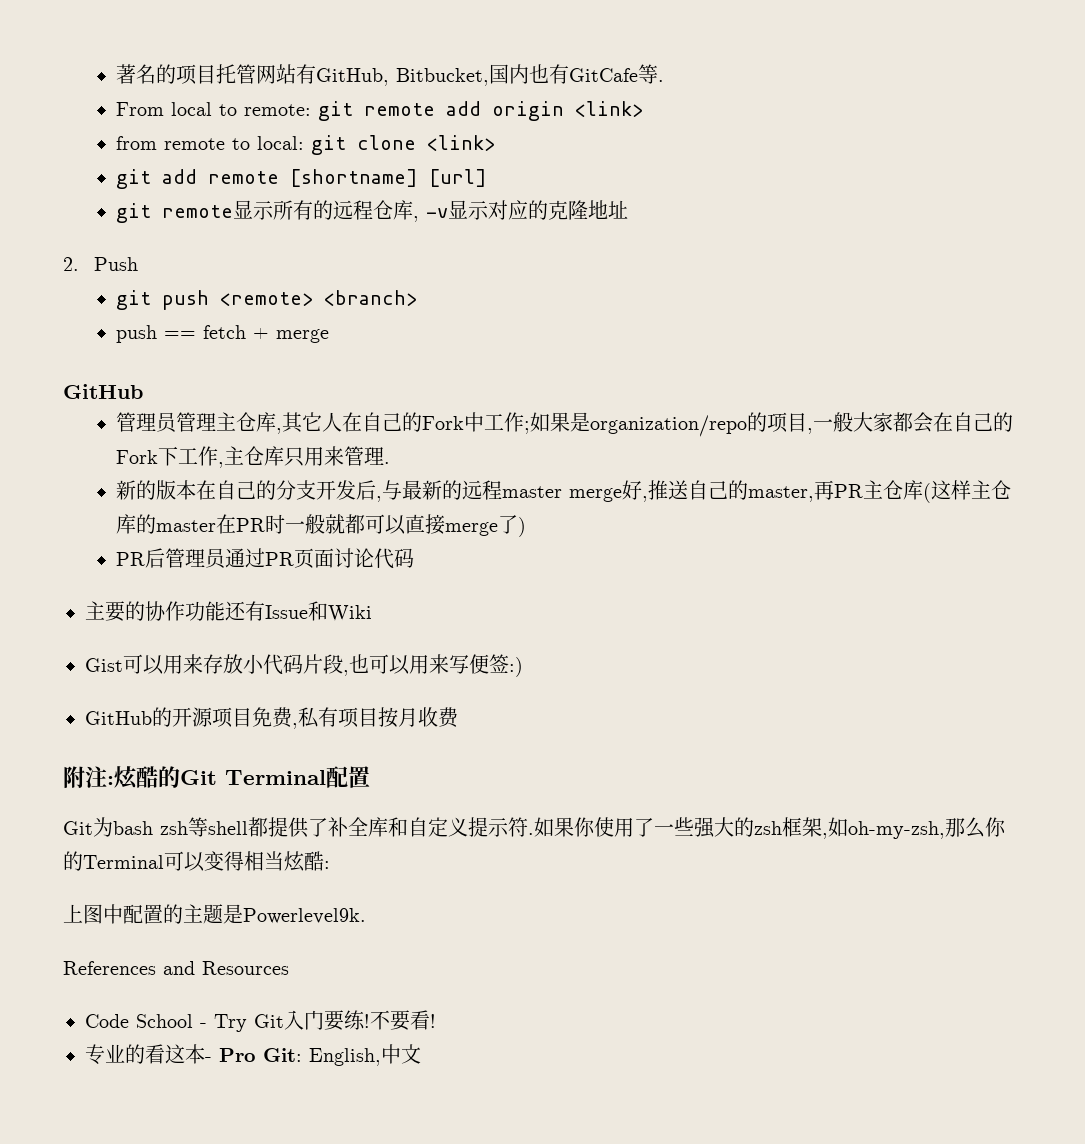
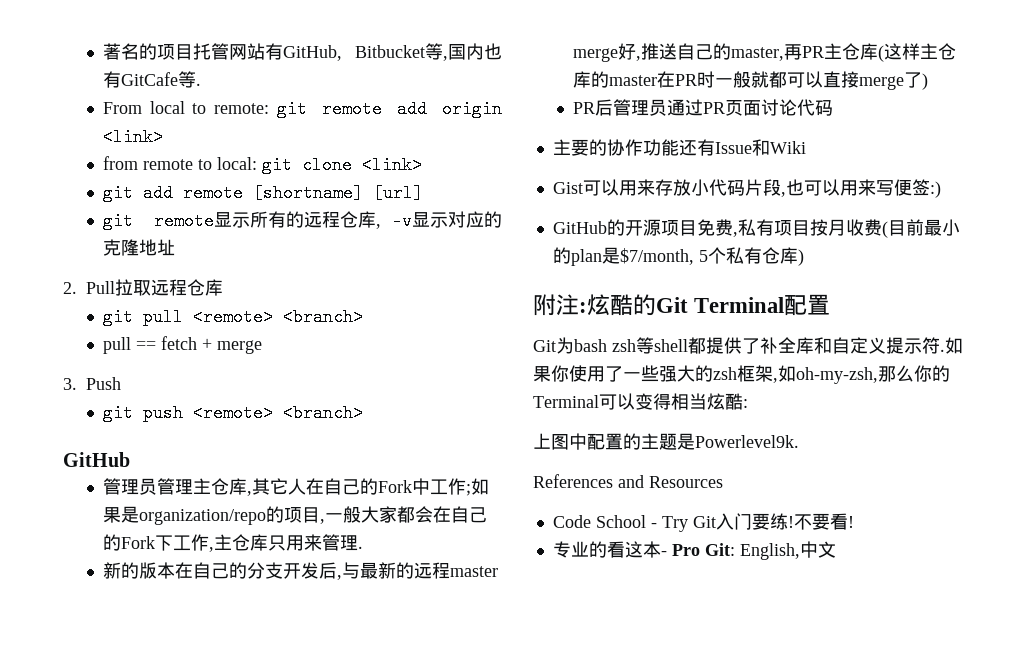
- 著名的项目托管网站有GitHub, Bitbucket,国内也有GitCafe等.
+ 著名的项目托管网站有GitHub, Bitbucket等,国内也有GitCafe等.
- 2. Push
+ 2. Pull拉取远程仓库
+ git pull <remote> <branch>
+ pull == fetch + merge
+ 3. Push
- push == fetch + merge
- GitHub的开源项目免费,私有项目按月收费
+ GitHub的开源项目免费,私有项目按月收费(目前最小的plan是$7/month, 5个私有仓库)

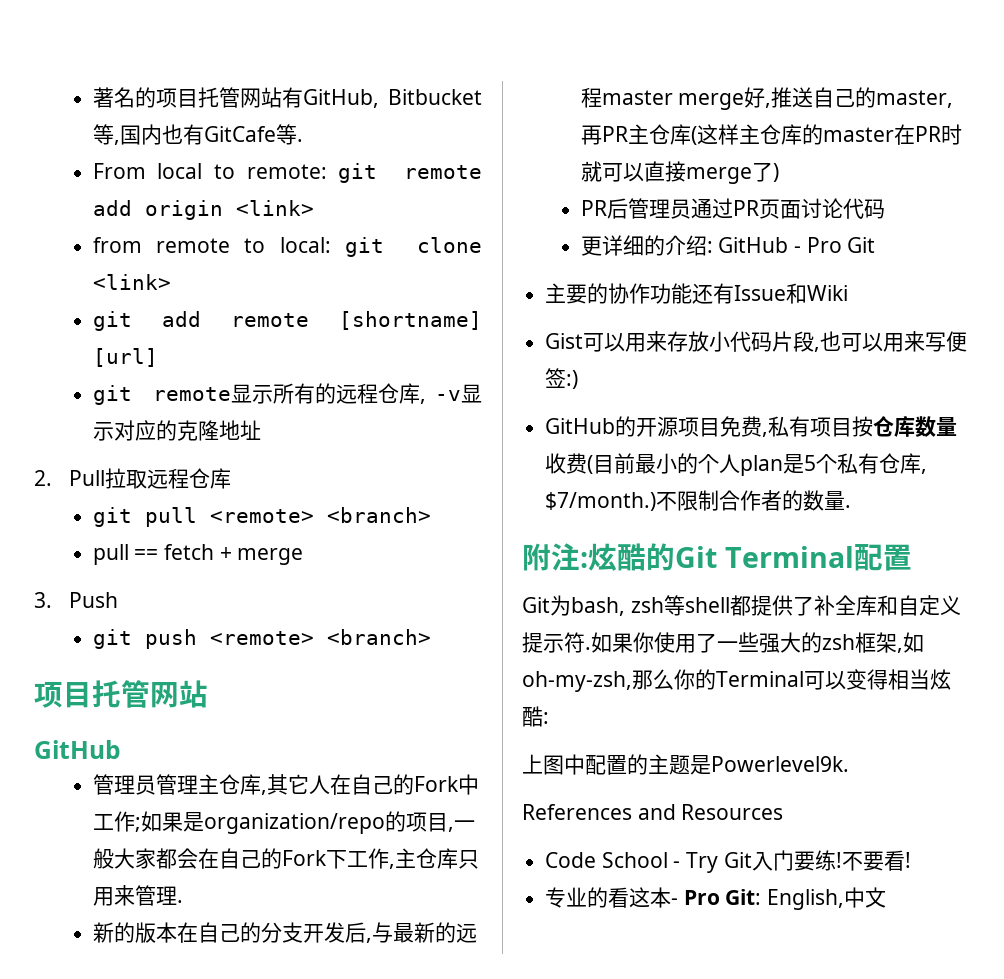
  git push <remote> <branch>
+ 项目托管网站
- 新的版本在自己的分支开发后,与最新的远程master merge好,推送自己的master,再PR主仓库(这样主仓库的master在PR时一般就都可以直接merge了)
+ 新的版本在自己的分支开发后,与最新的远程master merge好,推送自己的master,再PR主仓库(这样主仓库的master在PR时就可以直接merge了)
+ 更详细的介绍: GitHub - Pro Git
- GitHub的开源项目免费,私有项目按月收费(目前最小的plan是$7/month, 5个私有仓库)
+ GitHub的开源项目免费,私有项目按仓库数量收费(目前最小的个人plan是5个私有仓库, $7/month.)不限制合作者的数量.
- Git为bash zsh等shell都提供了补全库和自定义提示符.
+ Git为bash, zsh等shell都提供了补全库和自定义提示符.

